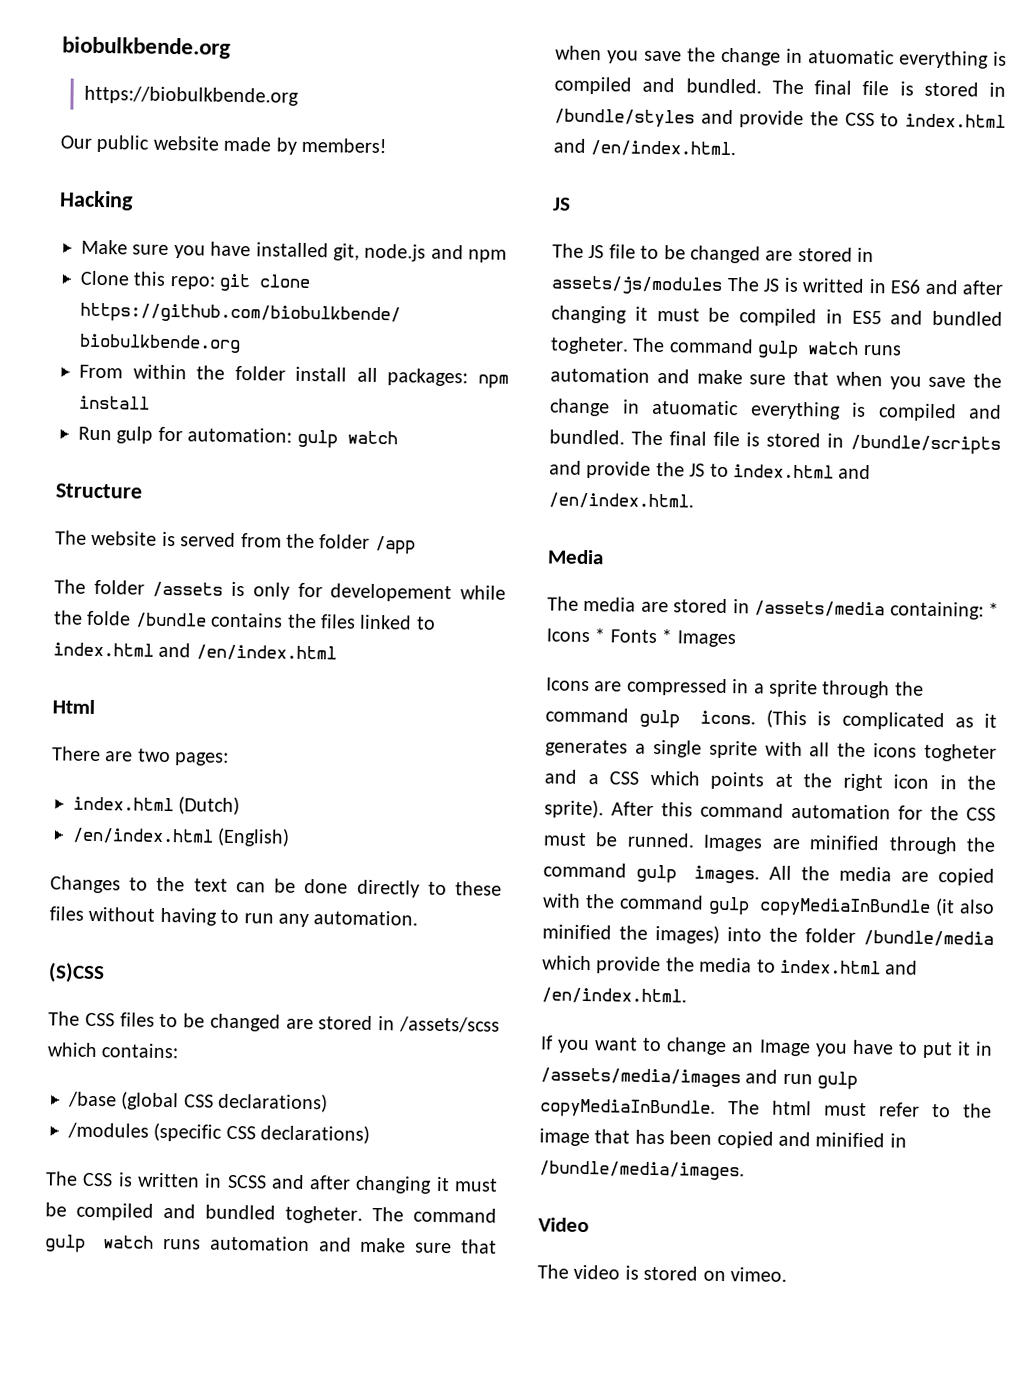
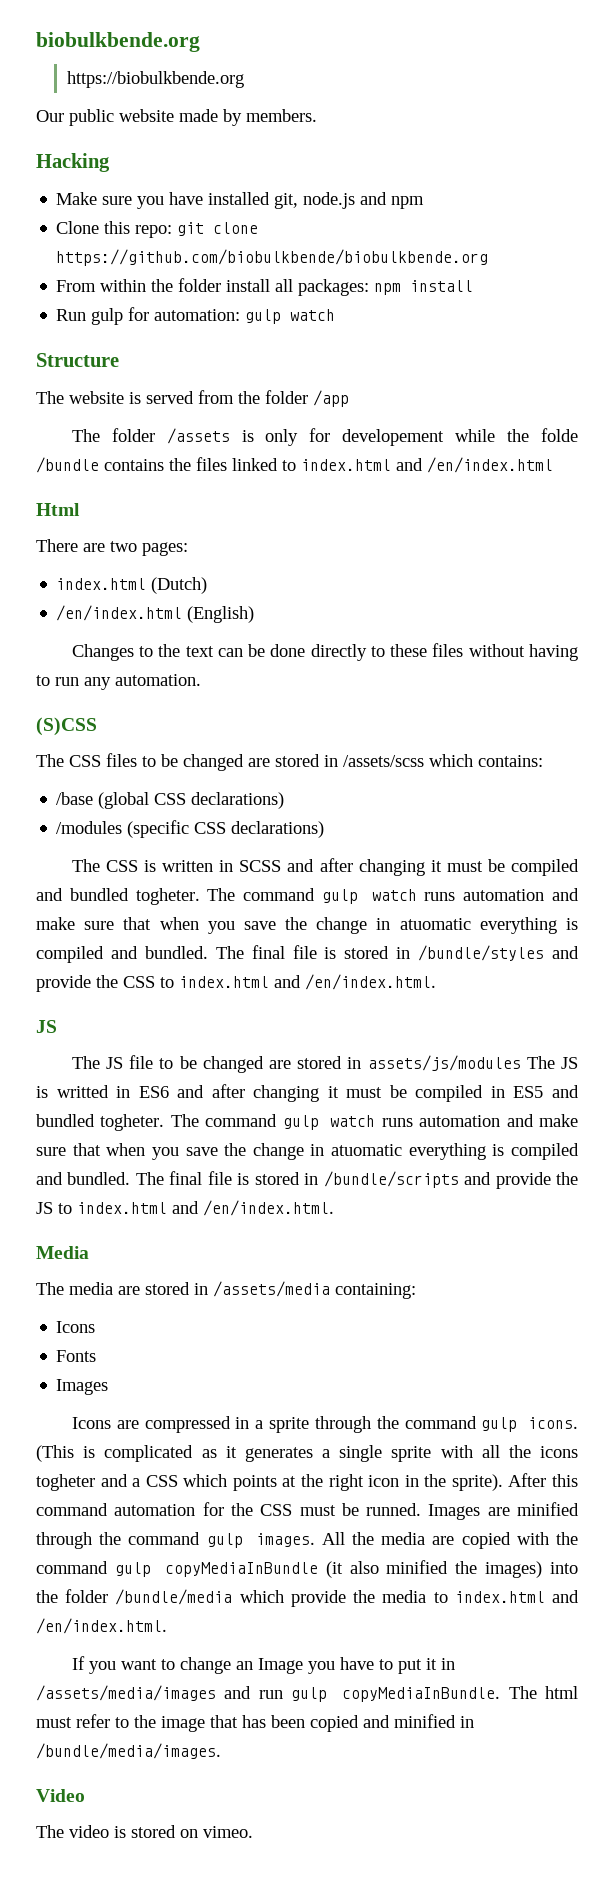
- Our public website made by members!
+ Our public website made by members.
- The media are stored in /assets/media containing: * Icons * Fonts * Images
+ The media are stored in /assets/media containing:
+ Icons
+ Fonts
+ Images

